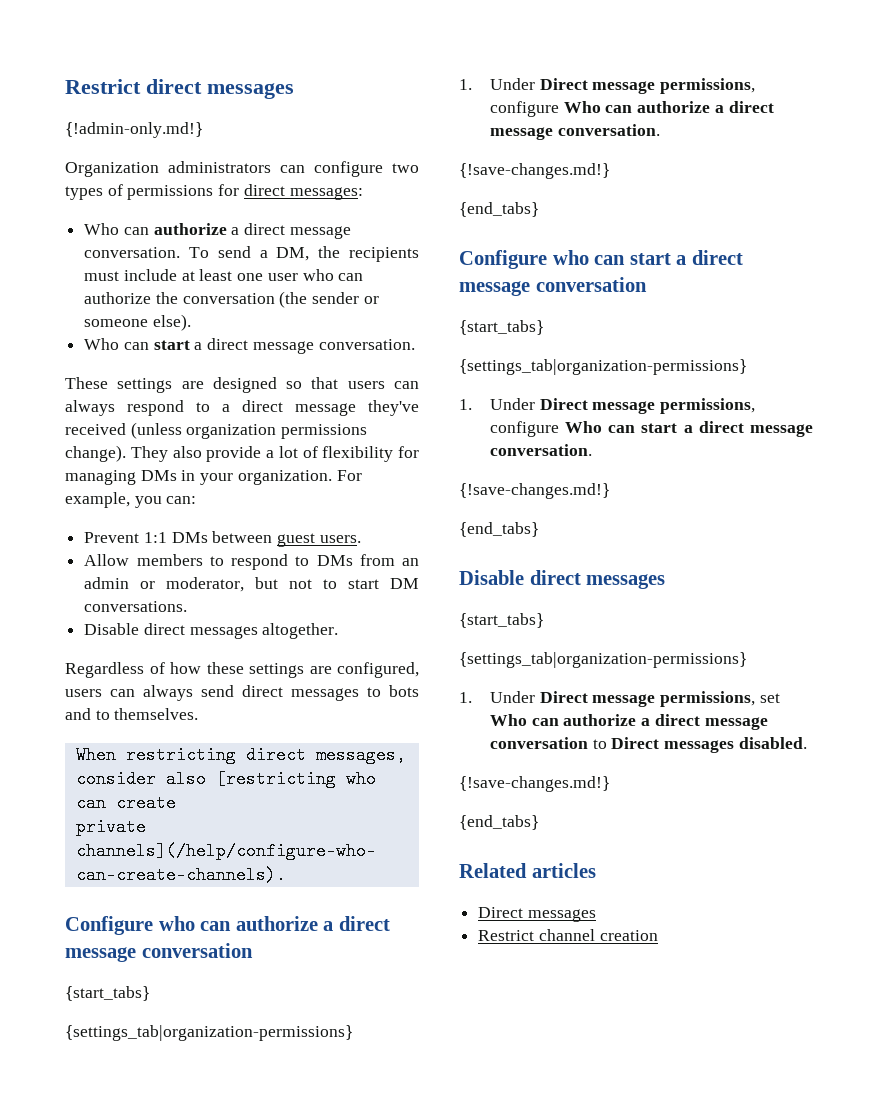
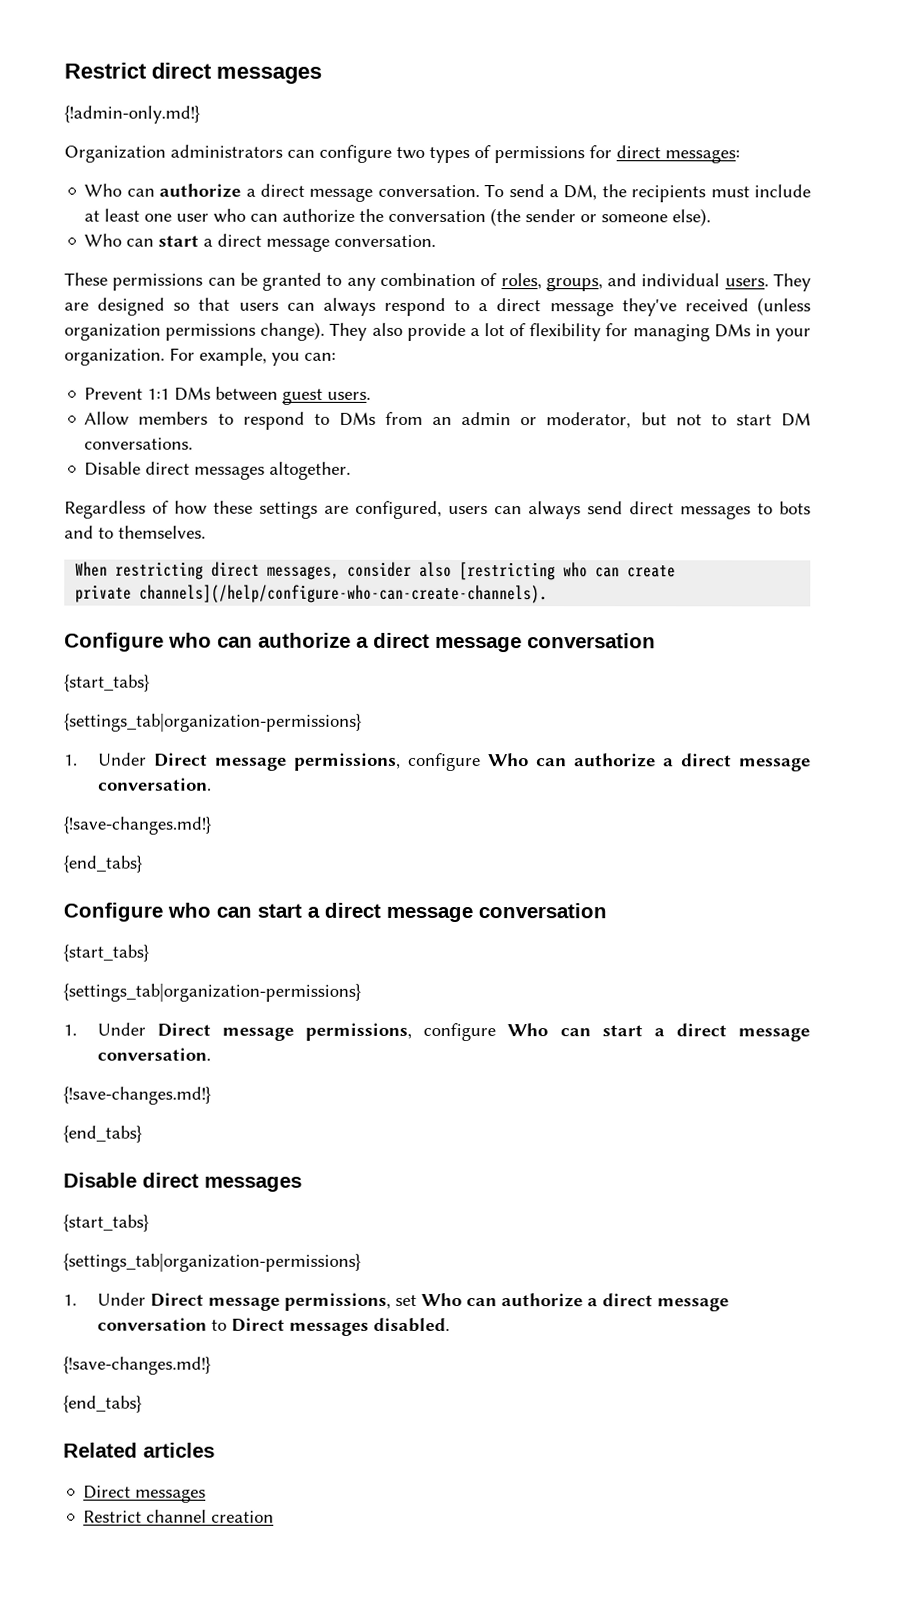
- These settings are designed so that users can always respond to a direct message they've received (unless organization permissions change).
+ These permissions can be granted to any combination of roles, groups, and individual users. They are designed so that users can always respond to a direct message they've received (unless organization permissions change).

